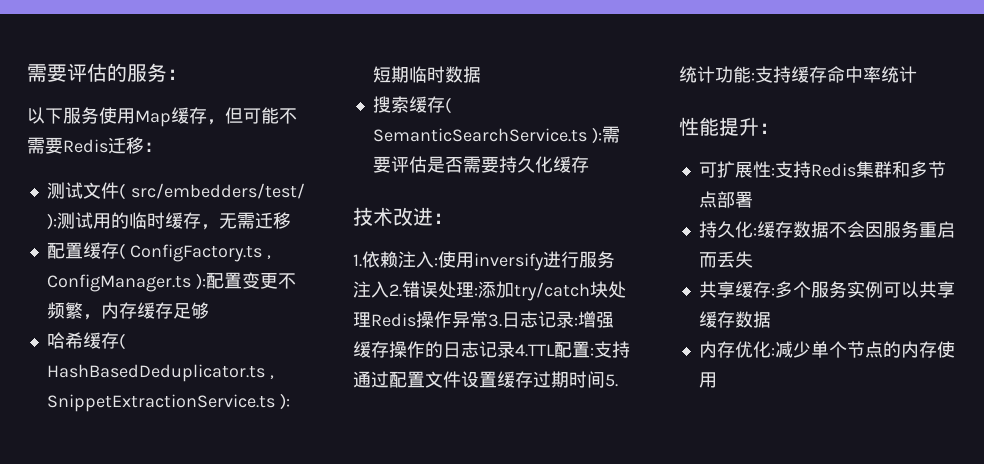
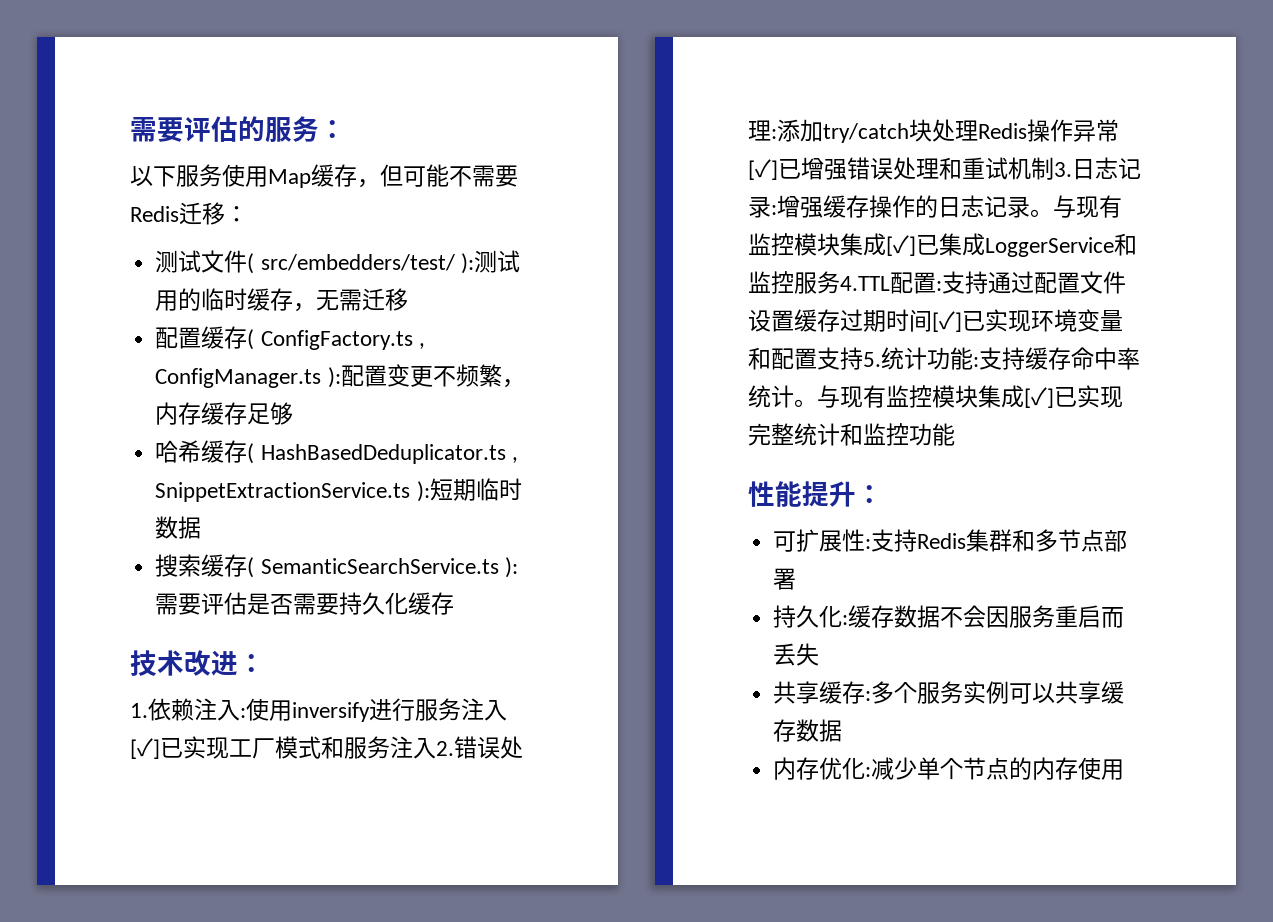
- 1.依赖注入:使用inversify进行服务注入2.错误处理:添加try/catch块处理Redis操作异常3.日志记录:增强缓存操作的日志记录4.TTL配置:支持通过配置文件设置缓存过期时间5.统计功能:支持缓存命中率统计
+ 1.依赖注入:使用inversify进行服务注入[✓]已实现工厂模式和服务注入2.错误处理:添加try/catch块处理Redis操作异常[✓]已增强错误处理和重试机制3.日志记录:增强缓存操作的日志记录。与现有监控模块集成[✓]已集成LoggerService和监控服务4.TTL配置:支持通过配置文件设置缓存过期时间[✓]已实现环境变量和配置支持5.统计功能:支持缓存命中率统计。与现有监控模块集成[✓]已实现完整统计和监控功能

